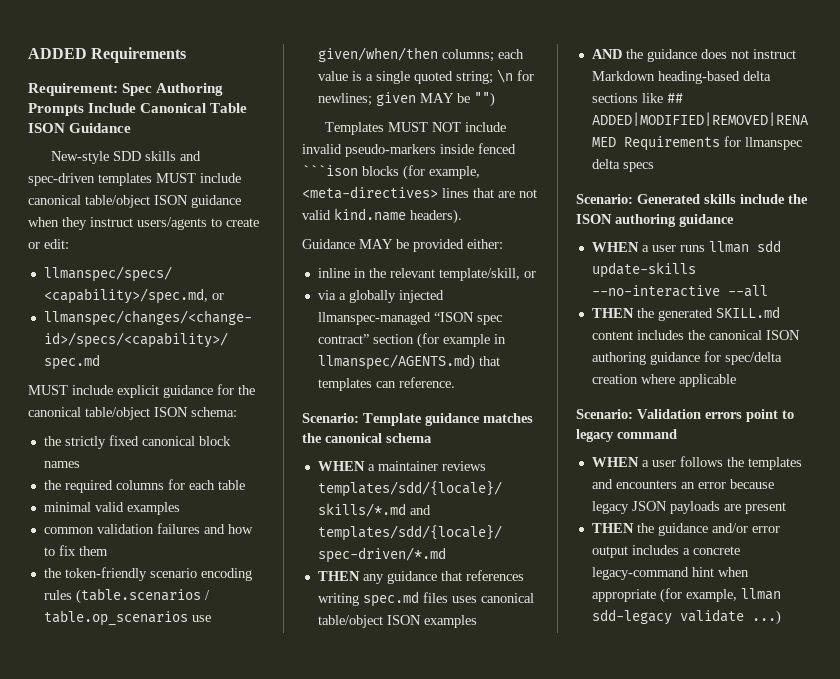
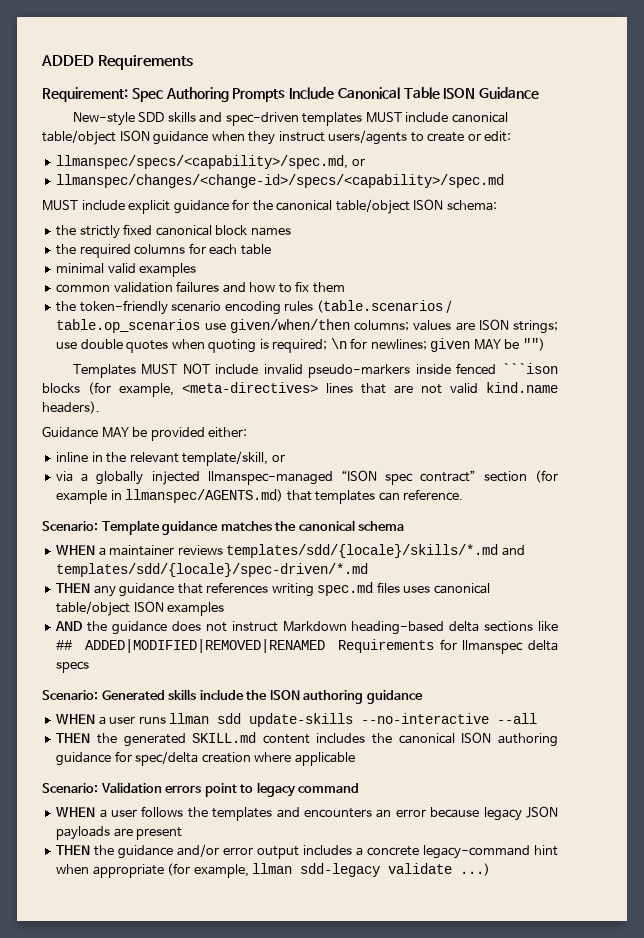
- the token-friendly scenario encoding rules (table.scenarios / table.op_scenarios use given/when/then columns; each value is a single quoted string; \n for newlines; given MAY be "")
+ the token-friendly scenario encoding rules (table.scenarios / table.op_scenarios use given/when/then columns; values are ISON strings; use double quotes when quoting is required; \n for newlines; given MAY be "")

